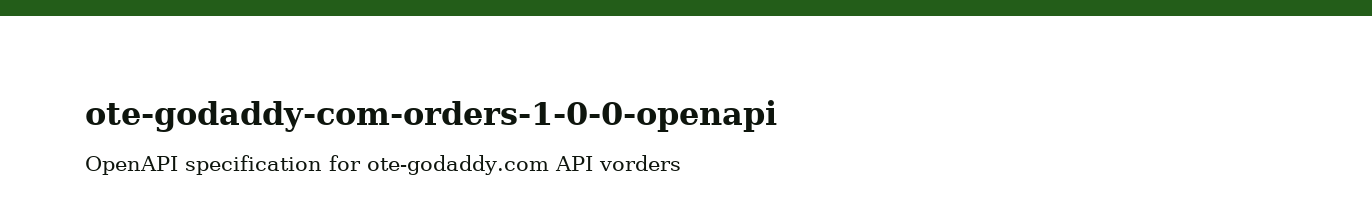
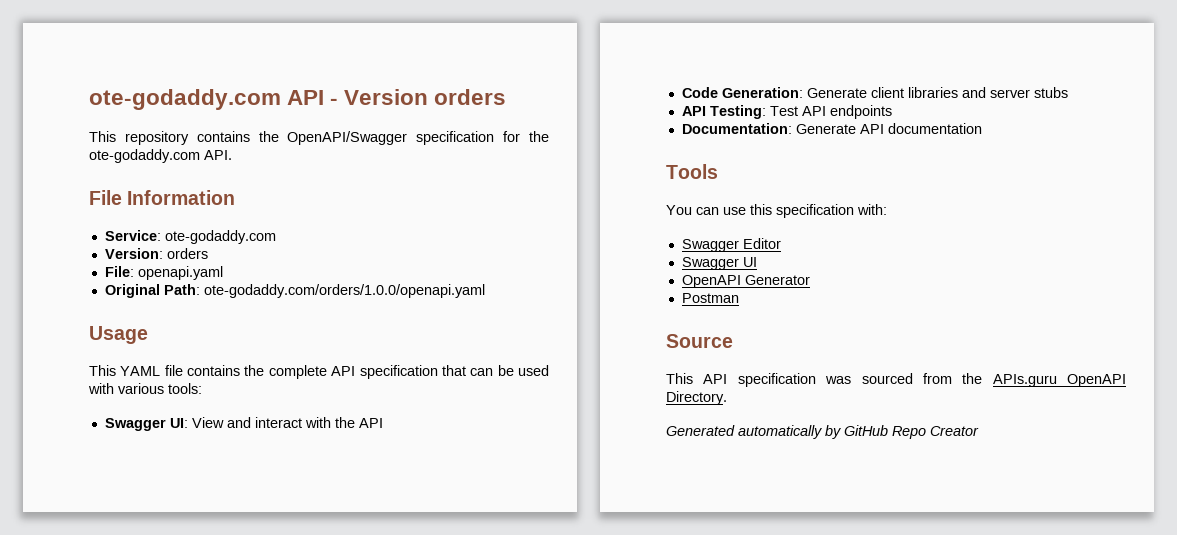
- ote-godaddy-com-orders-1-0-0-openapi
- OpenAPI specification for ote-godaddy.com API vorders
+ ote-godaddy.com API - Version orders
+ This repository contains the OpenAPI/Swagger specification for the ote-godaddy.com API.
+ File Information
+ Service: ote-godaddy.com
+ Version: orders
+ File: openapi.yaml
+ Original Path: ote-godaddy.com/orders/1.0.0/openapi.yaml
+ Usage
+ This YAML file contains the complete API specification that can be used with various tools:
+ Swagger UI: View and interact with the API
+ Code Generation: Generate client libraries and server stubs
+ API Testing: Test API endpoints
+ Documentation: Generate API documentation
+ Tools
+ You can use this specification with:
+ Swagger Editor
+ Swagger UI
+ OpenAPI Generator
+ Postman
+ Source
+ This API specification was sourced from the APIs.guru OpenAPI Directory.
+ Generated automatically by GitHub Repo Creator

